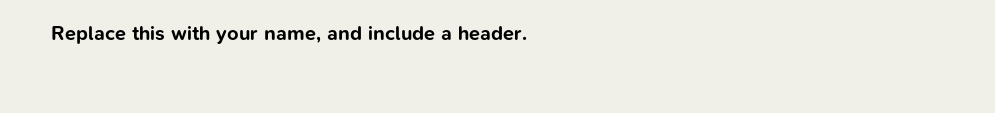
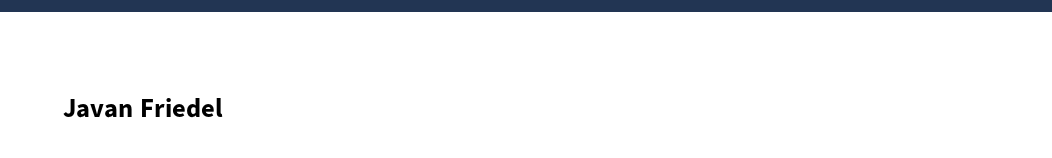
- Replace this with your name, and include a header.
+ Javan Friedel

